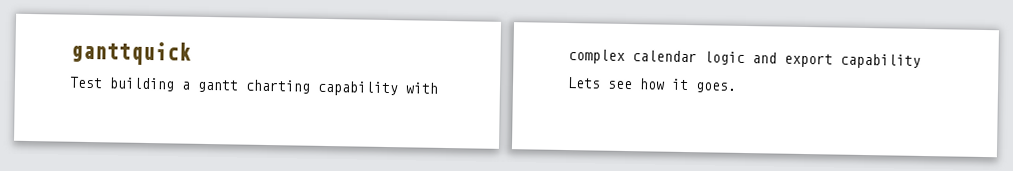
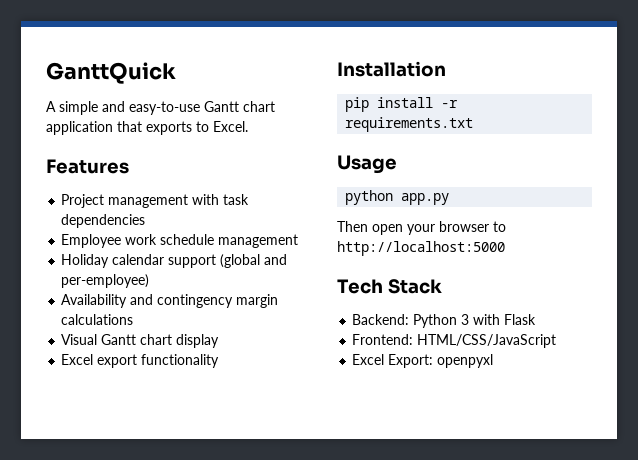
- ganttquick
- Test building a gantt charting capability with complex calendar logic and export capability
- Lets see how it goes.
+ GanttQuick
+ A simple and easy-to-use Gantt chart application that exports to Excel.
+ Features
+ Project management with task dependencies
+ Employee work schedule management
+ Holiday calendar support (global and per-employee)
+ Availability and contingency margin calculations
+ Visual Gantt chart display
+ Excel export functionality
+ Installation
+ pip install -r requirements.txt
+ Usage
+ python app.py
+ Then open your browser to http://localhost:5000
+ Tech Stack
+ Backend: Python 3 with Flask
+ Frontend: HTML/CSS/JavaScript
+ Excel Export: openpyxl

